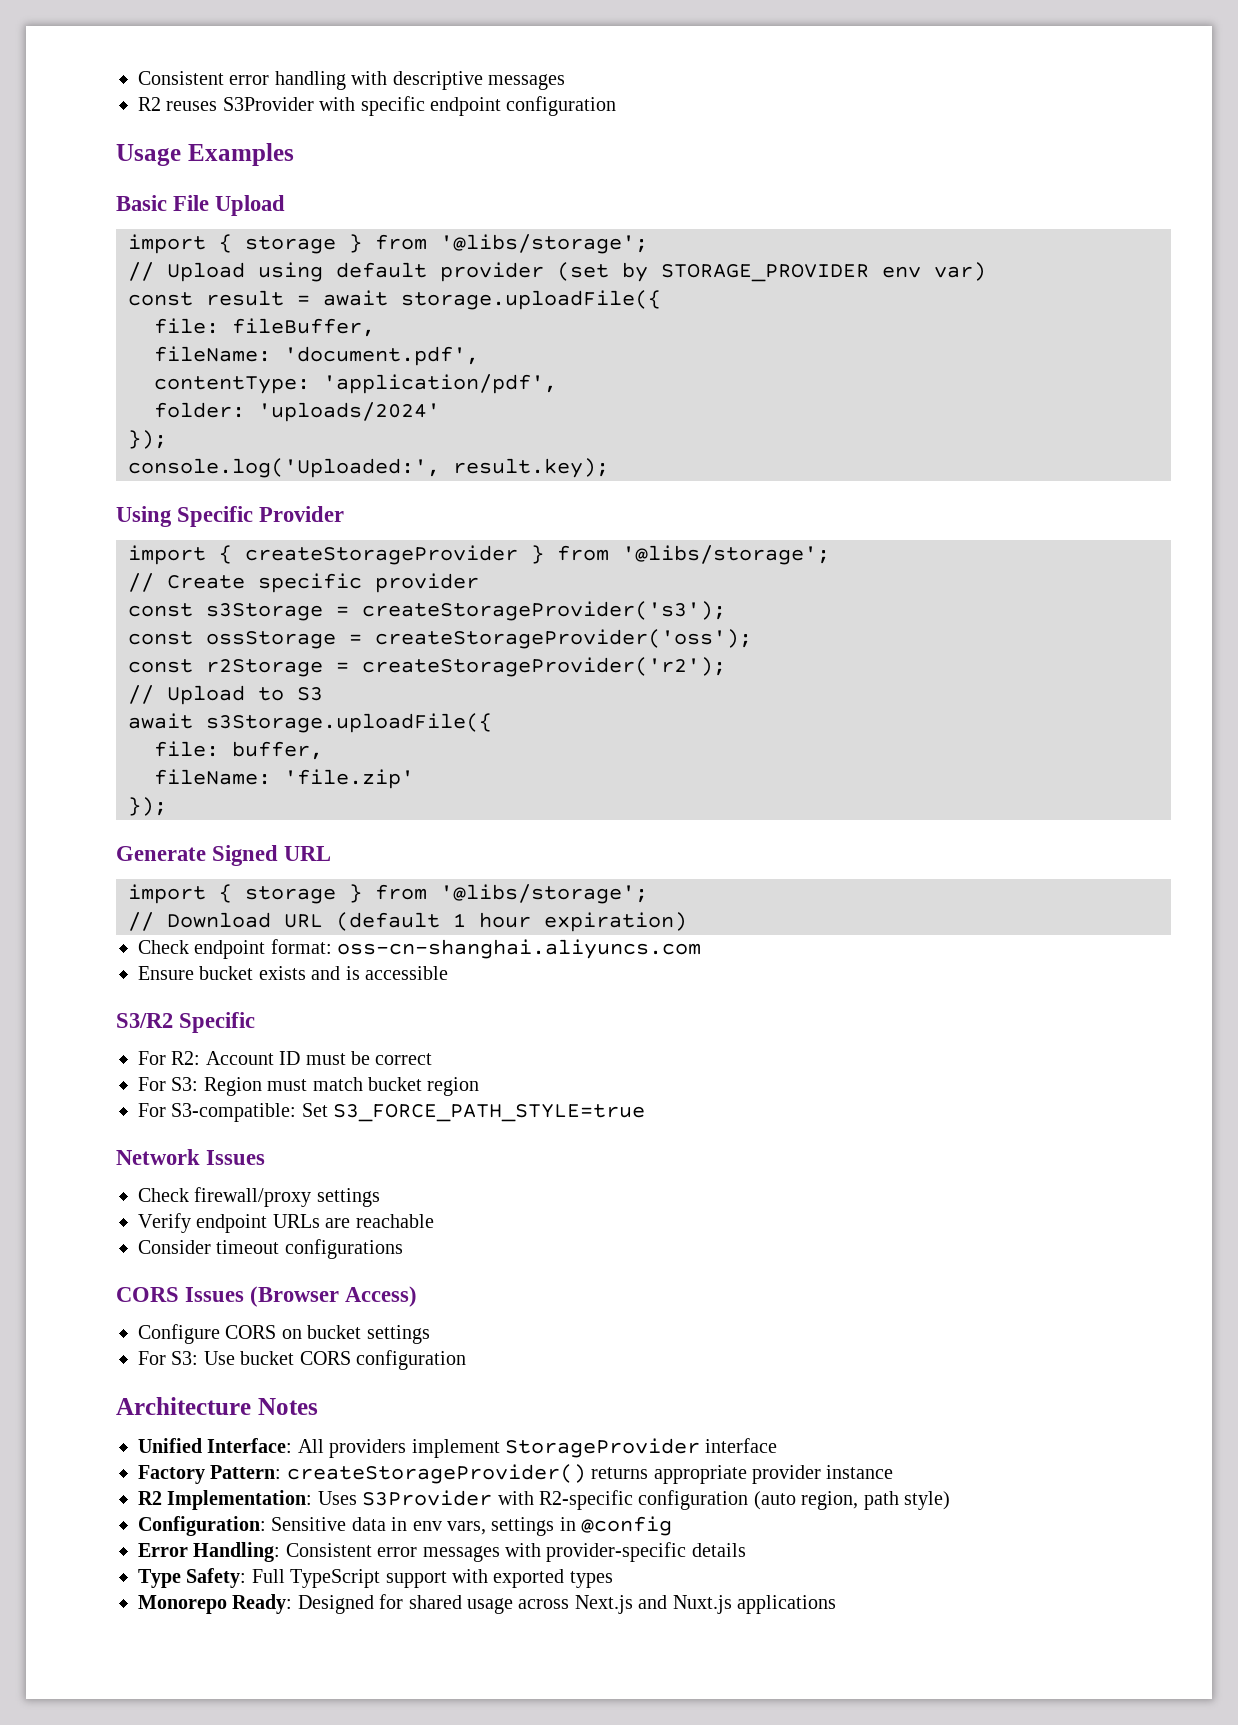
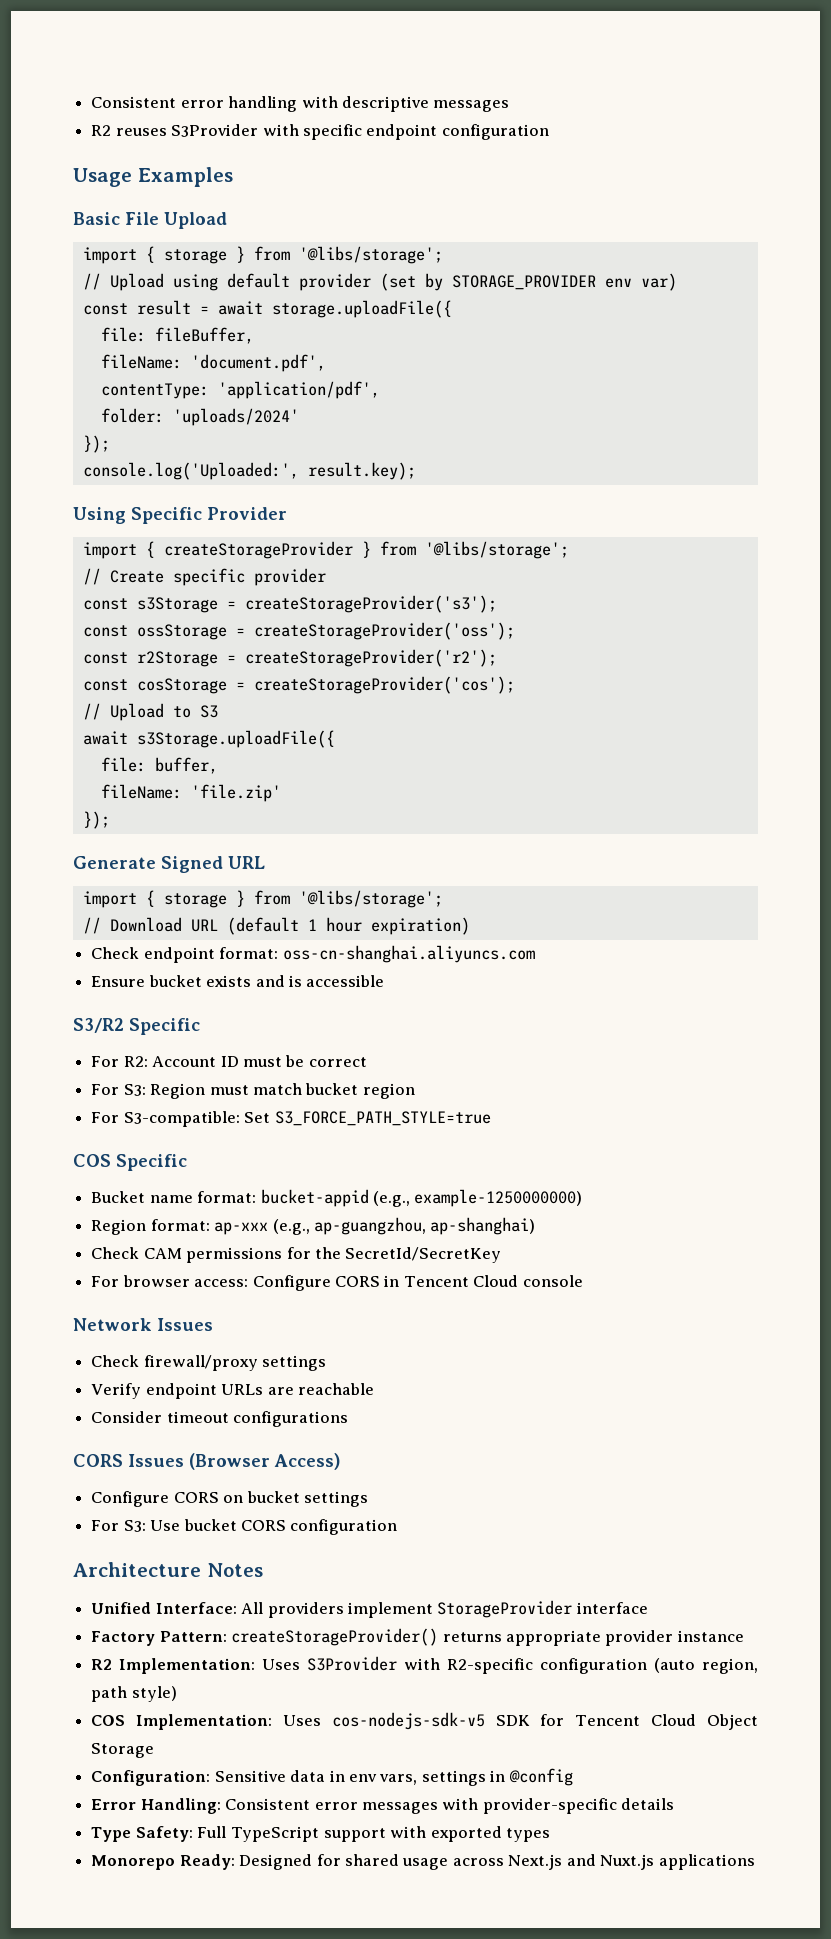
+ const cosStorage = createStorageProvider('cos');
+ COS Specific
+ Bucket name format: bucket-appid (e.g., example-1250000000)
+ Region format: ap-xxx (e.g., ap-guangzhou, ap-shanghai)
+ Check CAM permissions for the SecretId/SecretKey
+ For browser access: Configure CORS in Tencent Cloud console
+ COS Implementation: Uses cos-nodejs-sdk-v5 SDK for Tencent Cloud Object Storage

